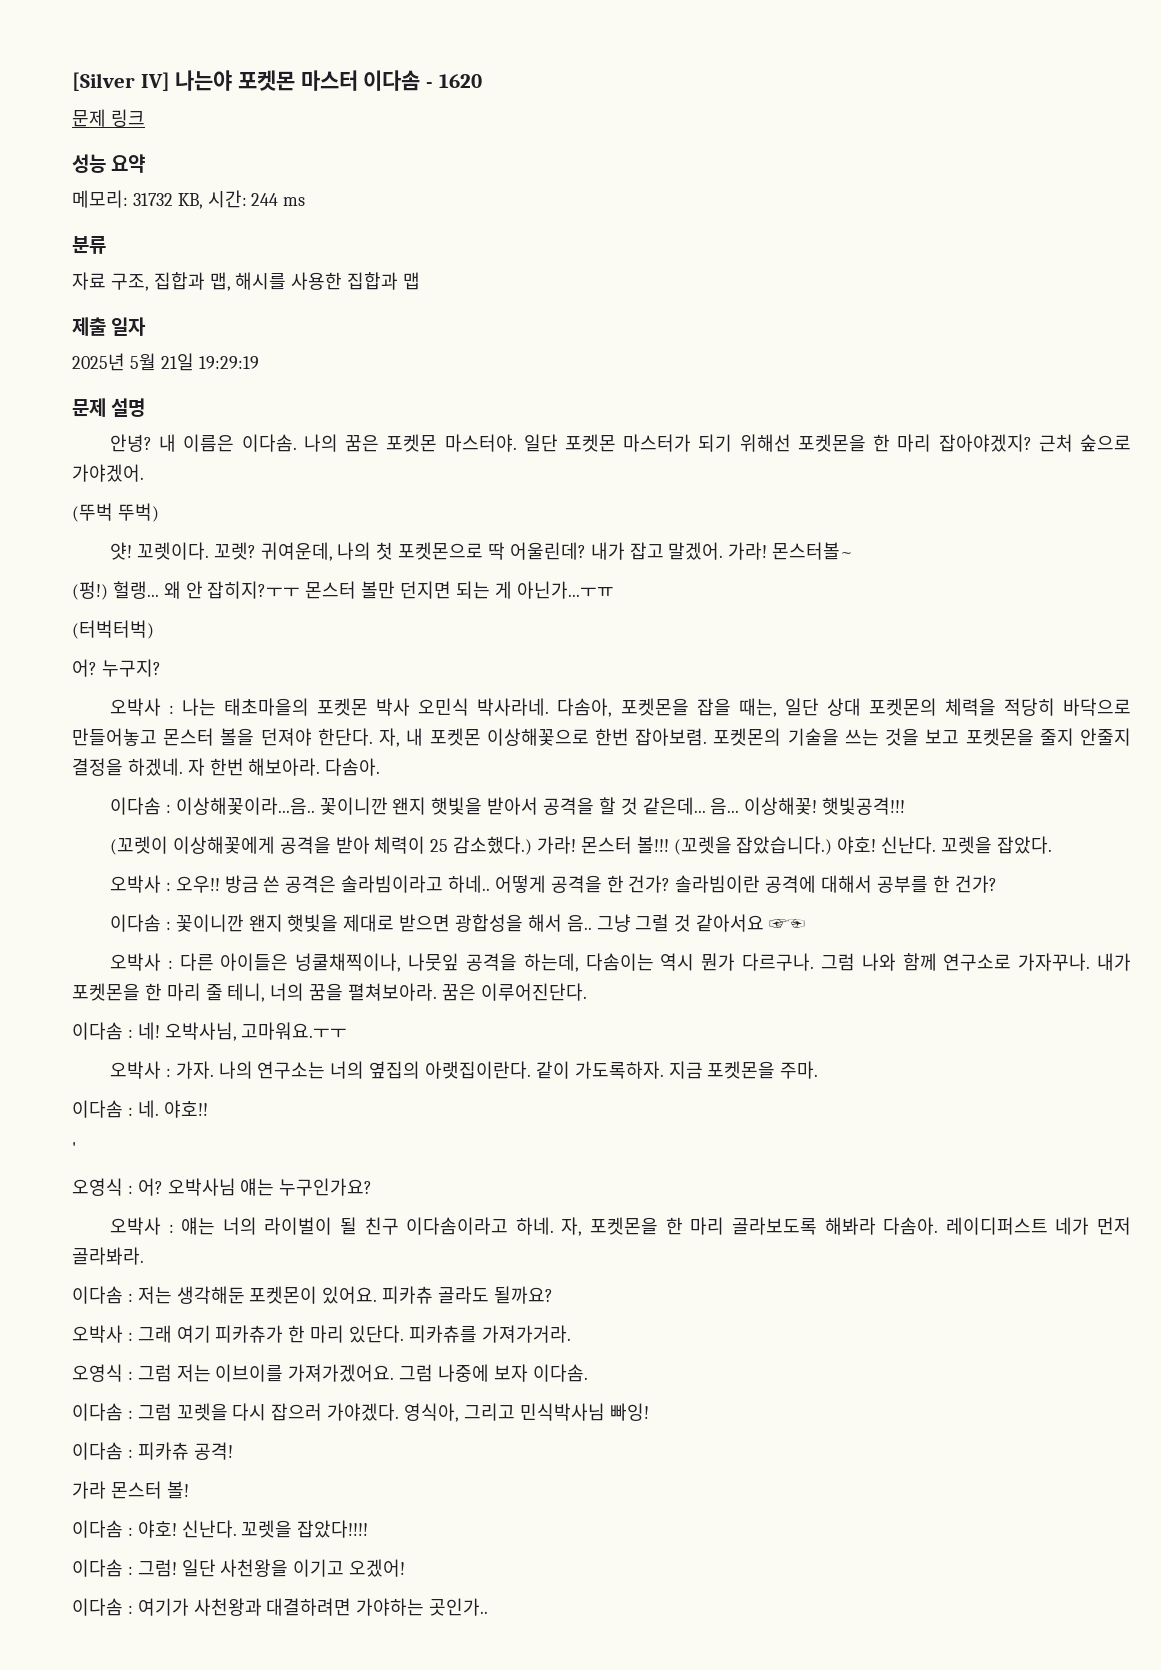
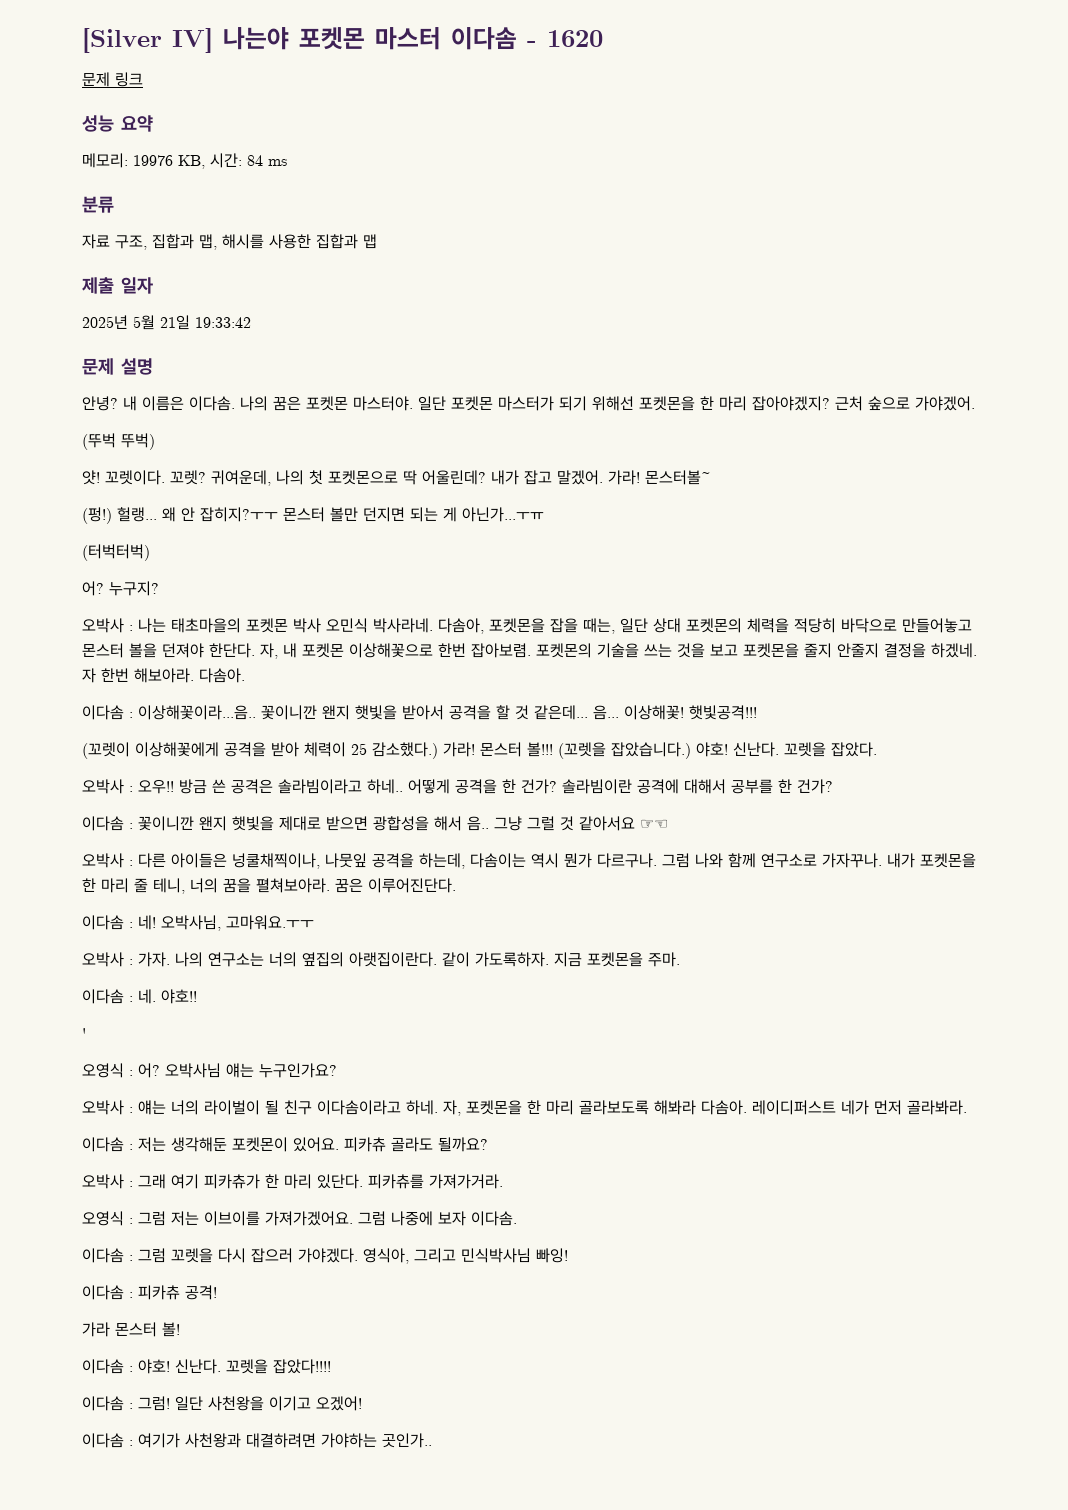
- 메모리: 31732 KB, 시간: 244 ms
+ 메모리: 19976 KB, 시간: 84 ms
- 2025년 5월 21일 19:29:19
+ 2025년 5월 21일 19:33:42

